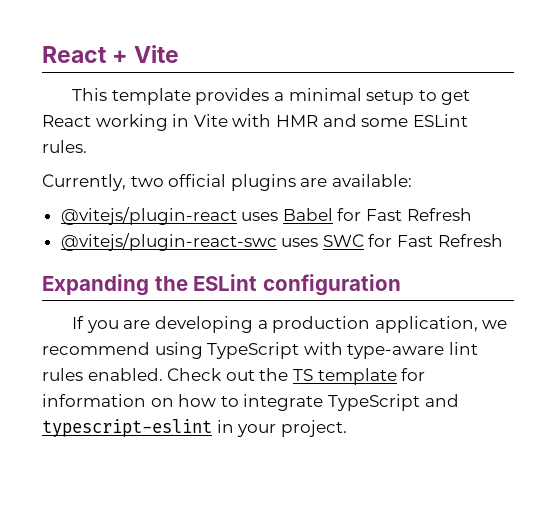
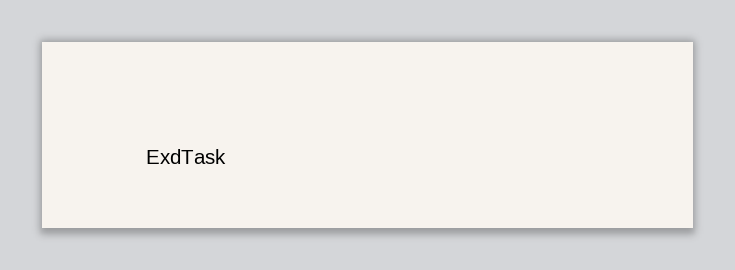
- React + Vite
- This template provides a minimal setup to get React working in Vite with HMR and some ESLint rules.
- Currently, two official plugins are available:
- @vitejs/plugin-react uses Babel for Fast Refresh
- @vitejs/plugin-react-swc uses SWC for Fast Refresh
- Expanding the ESLint configuration
- If you are developing a production application, we recommend using TypeScript with type-aware lint rules enabled. Check out the TS template for information on how to integrate TypeScript and typescript-eslint in your project.
+ ExdTask

